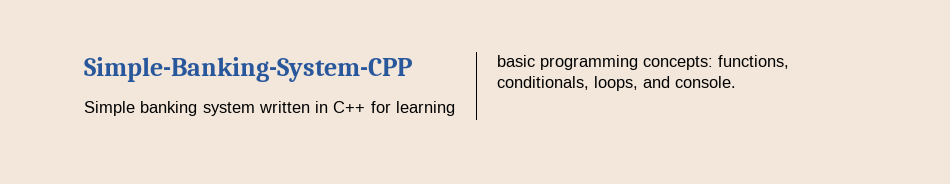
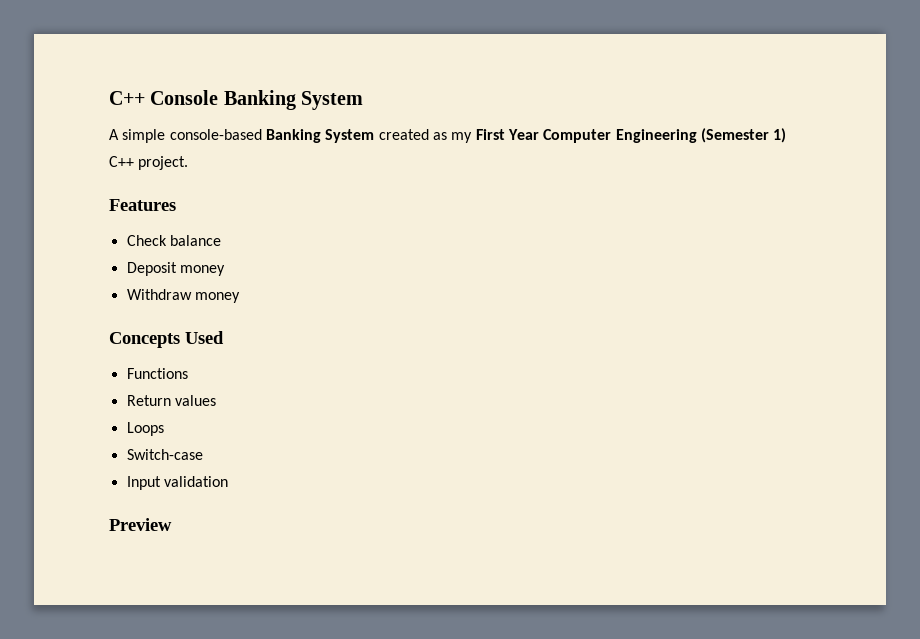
- Simple-Banking-System-CPP
- Simple banking system written in C++ for learning basic programming concepts: functions, conditionals, loops, and console.
+ C++ Console Banking System
+ A simple console-based Banking System created as my First Year Computer Engineering (Semester 1) C++ project.
+ Features
+ Check balance
+ Deposit money
+ Withdraw money
+ Concepts Used
+ Functions
+ Return values
+ Loops
+ Switch-case
+ Input validation
+ Preview

